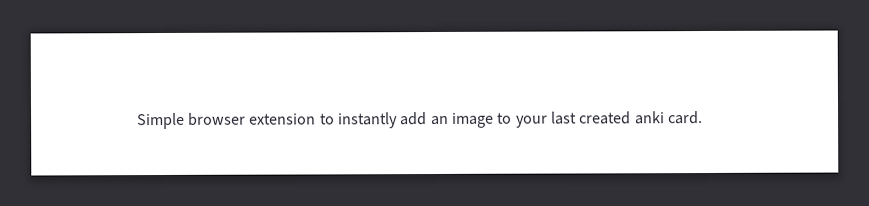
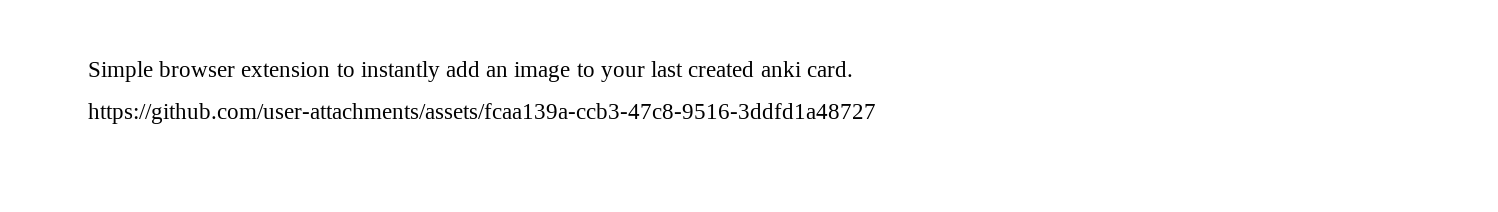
+ https://github.com/user-attachments/assets/fcaa139a-ccb3-47c8-9516-3ddfd1a48727

